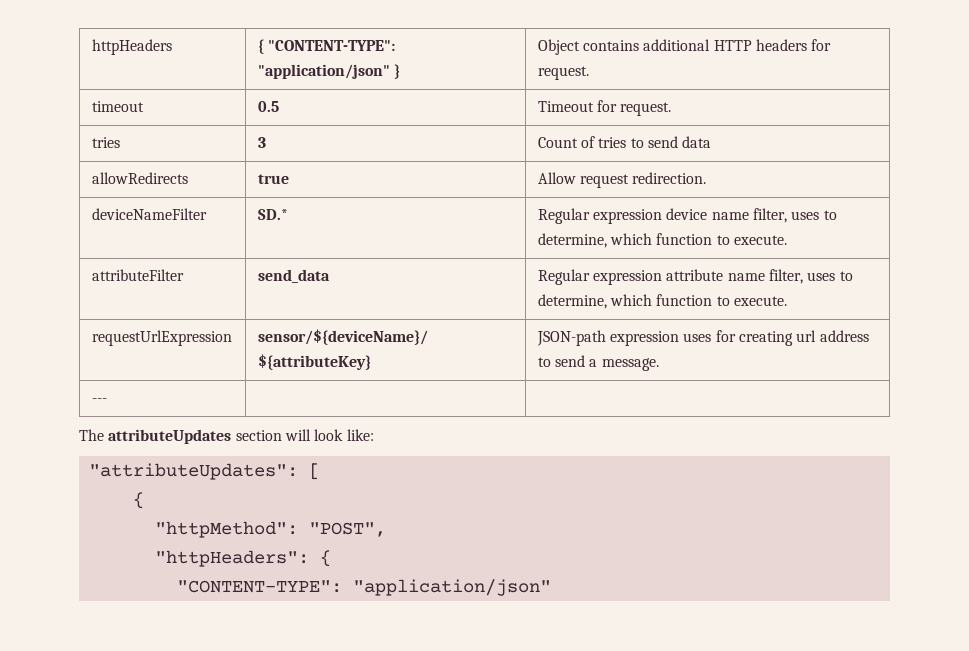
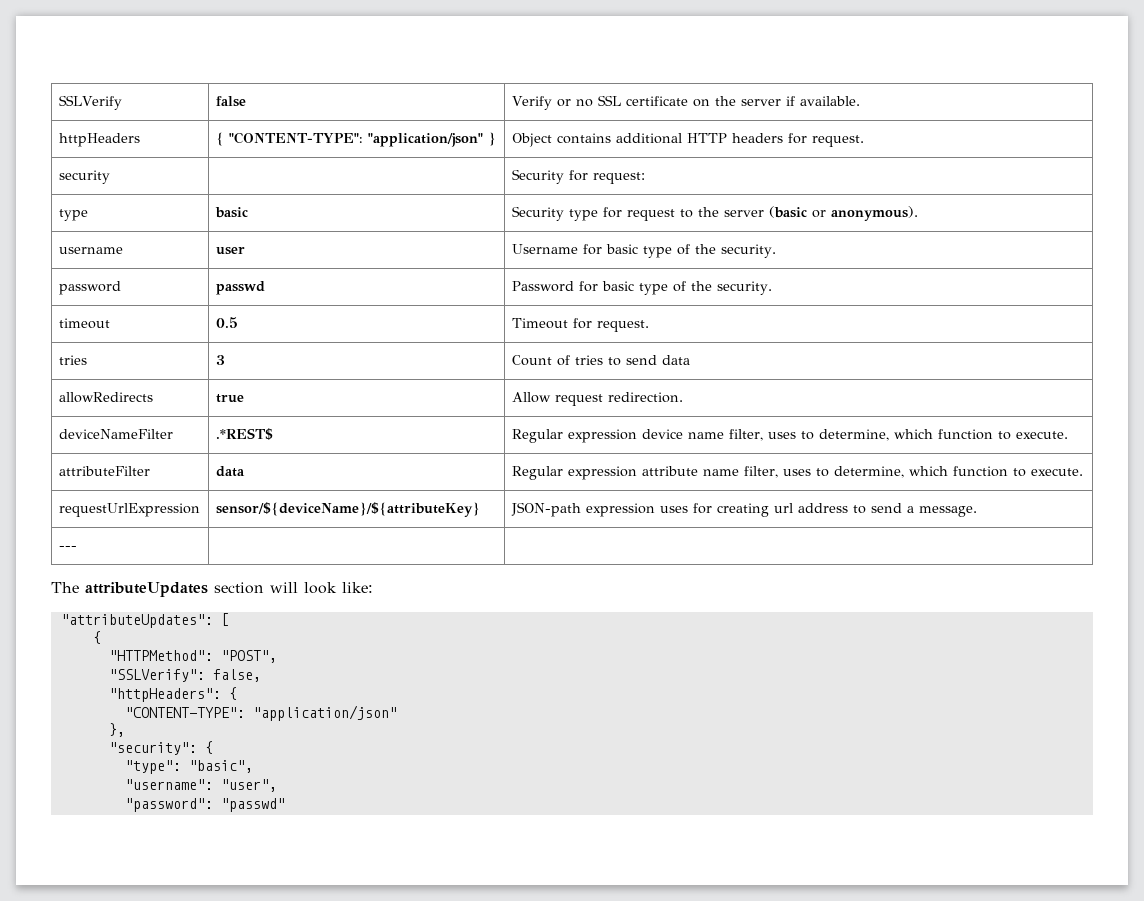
+ SSLVerify | false | Verify or no SSL certificate on the server if available.
+ security | | Security for request:
+ type | basic | Security type for request to the server (basic or anonymous).
+ username | user | Username for basic type of the security.
+ password | passwd | Password for basic type of the security.
- deviceNameFilter | SD.* | Regular expression device name filter, uses to determine, which function to execute.
+ deviceNameFilter | .*REST$ | Regular expression device name filter, uses to determine, which function to execute.
- attributeFilter | send_data | Regular expression attribute name filter, uses to determine, which function to execute.
+ attributeFilter | data | Regular expression attribute name filter, uses to determine, which function to execute.
- "httpMethod": "POST",
+ "HTTPMethod": "POST",
+ "SSLVerify": false,
+ },
+ "security": {
+ "type": "basic",
+ "username": "user",
+ "password": "passwd"

